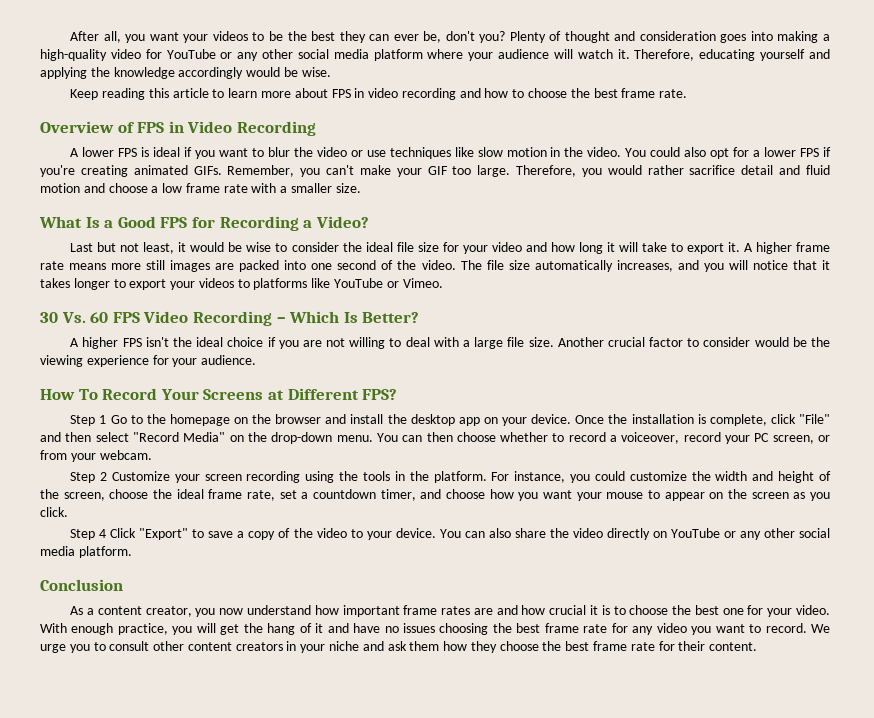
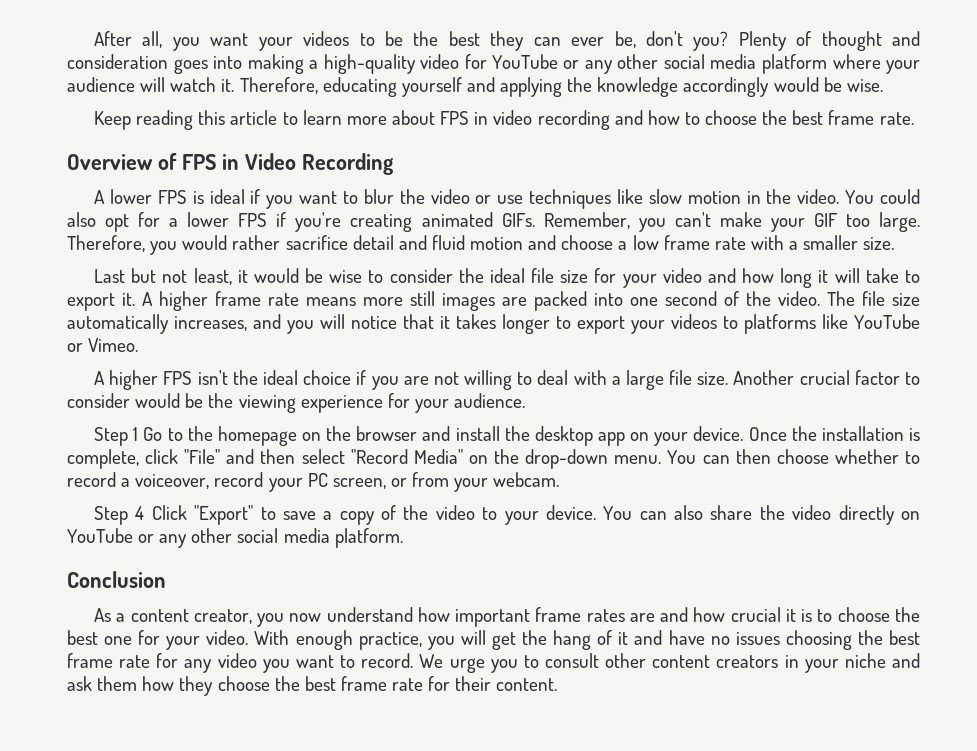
- What Is a Good FPS for Recording a Video?
- 30 Vs. 60 FPS Video Recording – Which Is Better?
- How To Record Your Screens at Different FPS?
- Step 2 Customize your screen recording using the tools in the platform. For instance, you could customize the width and height of the screen, choose the ideal frame rate, set a countdown timer, and choose how you want your mouse to appear on the screen as you click.

